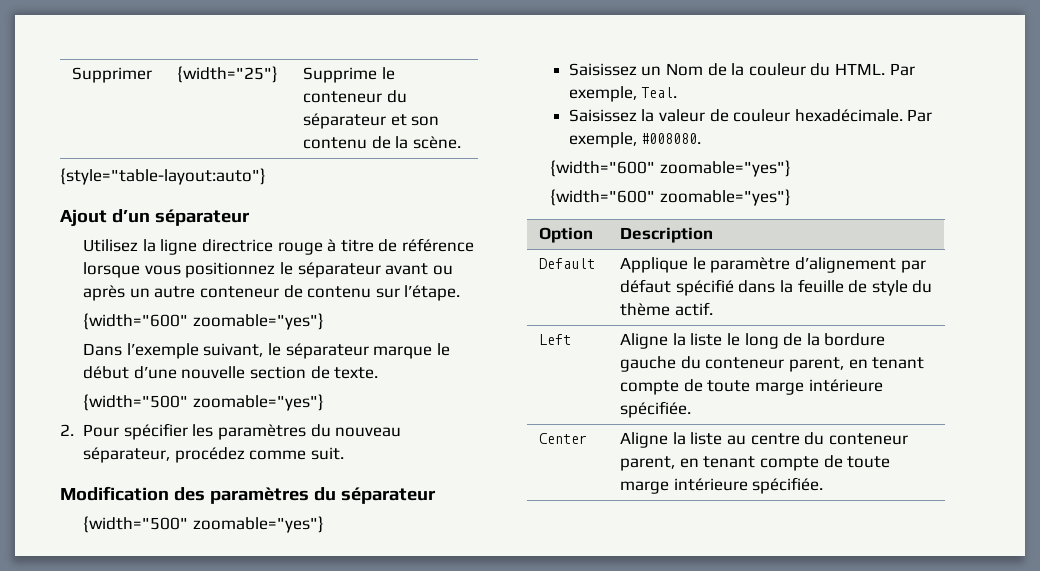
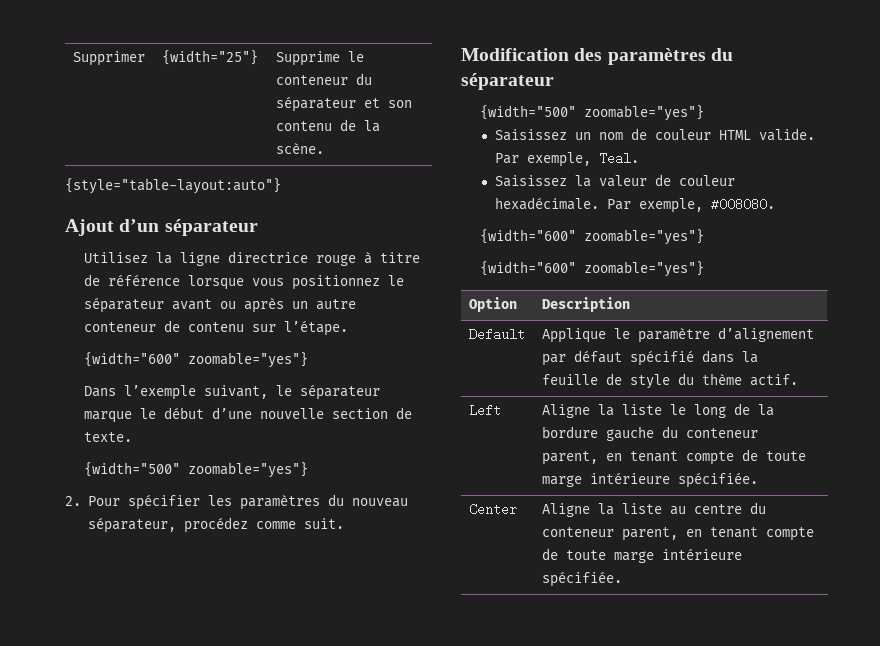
- Saisissez un Nom de la couleur du HTML.
+ Saisissez un nom de couleur HTML valide.

